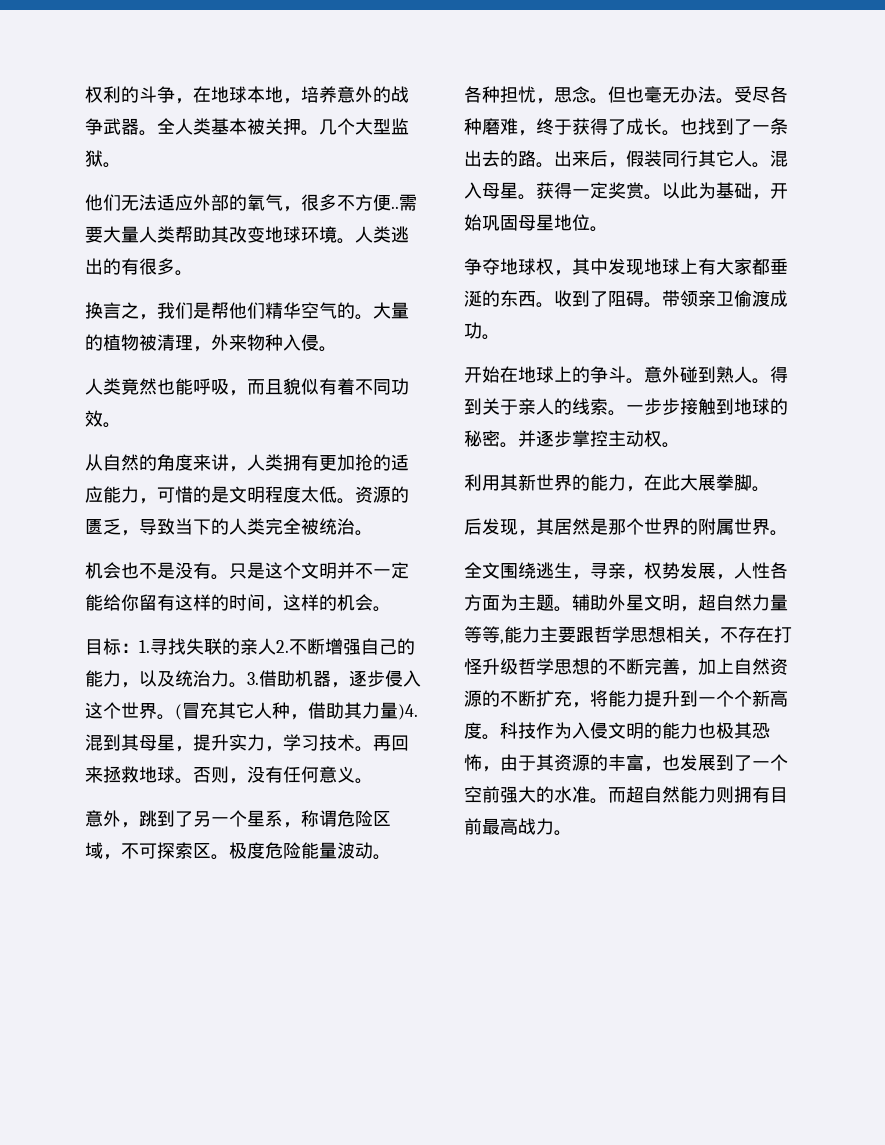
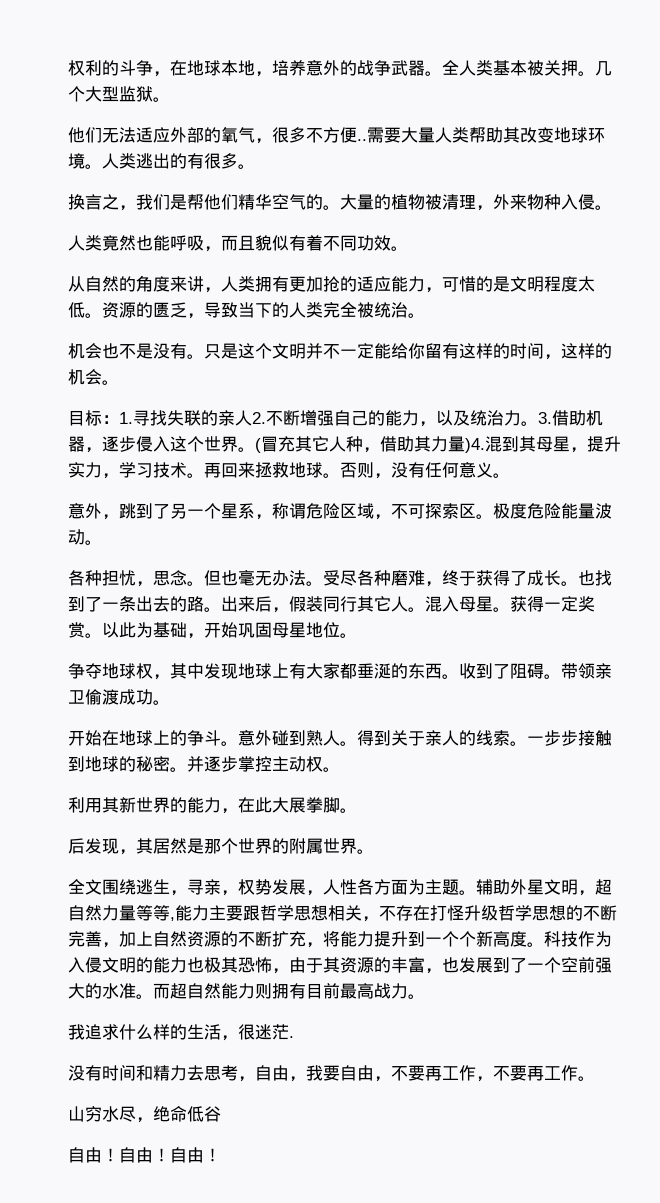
+ 我追求什么样的生活，很迷茫.
+ 没有时间和精力去思考，自由，我要自由，不要再工作，不要再工作。
+ 山穷水尽，绝命低谷
+ 自由！自由！自由！

